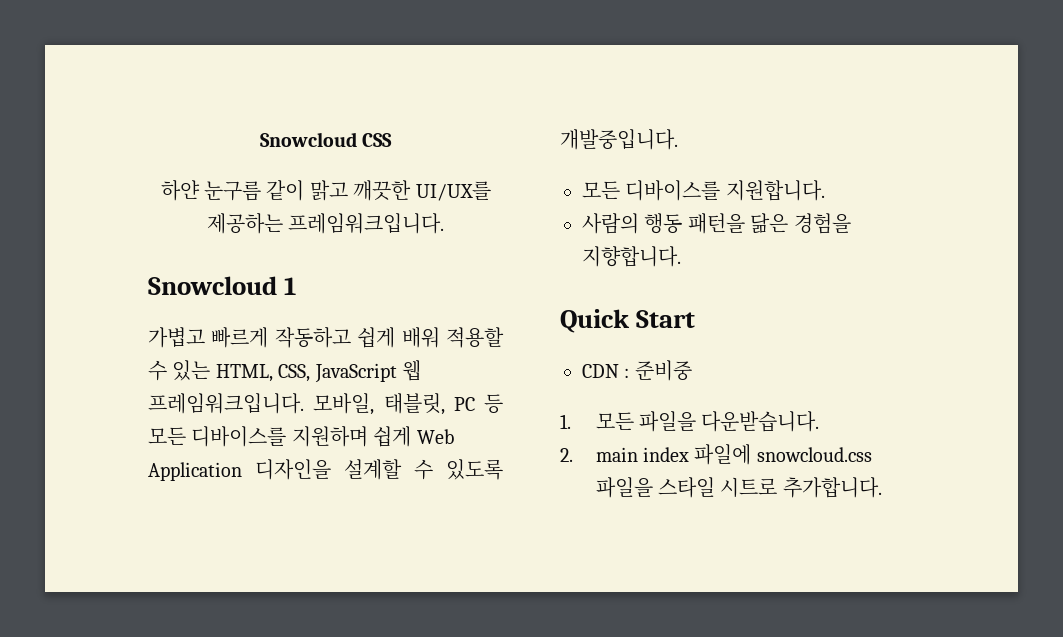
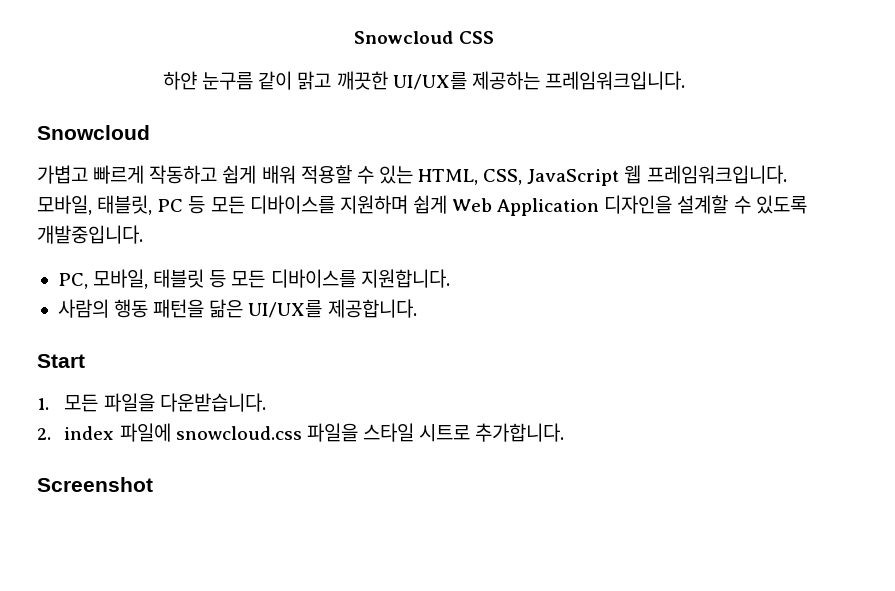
  하얀 눈구름 같이 맑고 깨끗한 UI/UX를 제공하는 프레임워크입니다.
- Snowcloud 1
+ Snowcloud
- 모든 디바이스를 지원합니다.
+ PC, 모바일, 태블릿 등 모든 디바이스를 지원합니다.
- 사람의 행동 패턴을 닮은 경험을 지향합니다.
- Quick Start
- CDN : 준비중
+ 사람의 행동 패턴을 닮은 UI/UX를 제공합니다.
+ Start
- 2. main index 파일에 snowcloud.css 파일을 스타일 시트로 추가합니다.
+ 2. index 파일에 snowcloud.css 파일을 스타일 시트로 추가합니다.
+ Screenshot

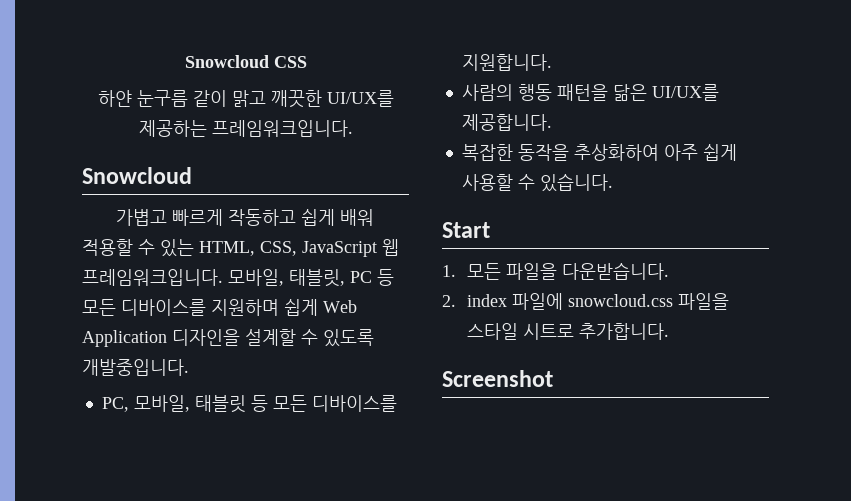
+ 복잡한 동작을 추상화하여 아주 쉽게 사용할 수 있습니다.

